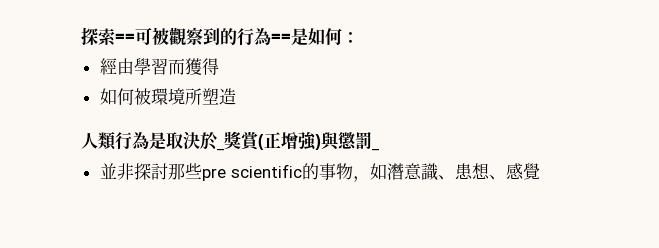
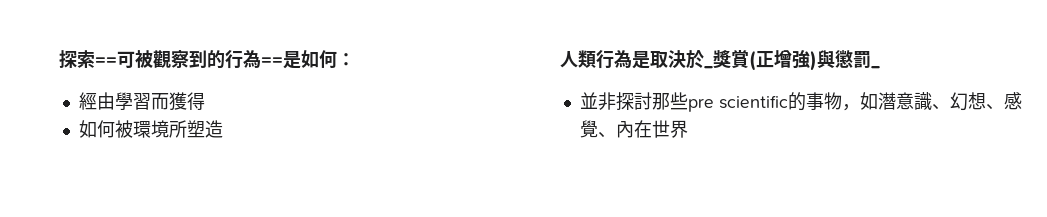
- 並非探討那些pre scientific的事物，如潛意識、患想、感覺
+ 並非探討那些pre scientific的事物，如潛意識、幻想、感覺、內在世界

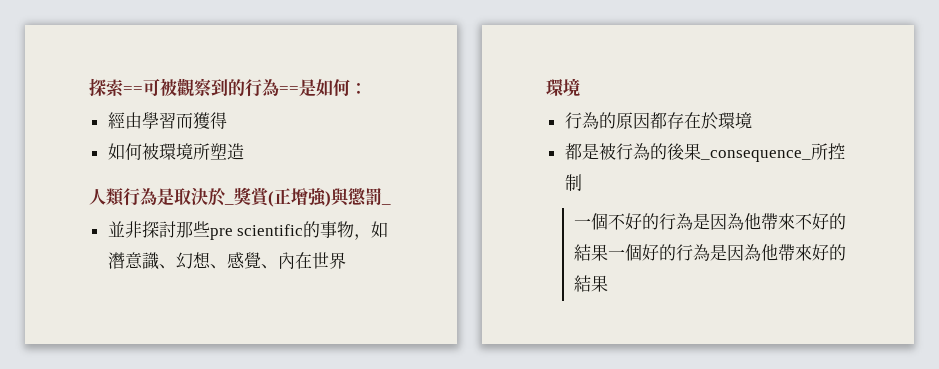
  並非探討那些pre scientific的事物，如潛意識、幻想、感覺、內在世界
+ 環境
+ 行為的原因都存在於環境
+ 都是被行為的後果_consequence_所控制
+ 一個不好的行為是因為他帶來不好的結果一個好的行為是因為他帶來好的結果

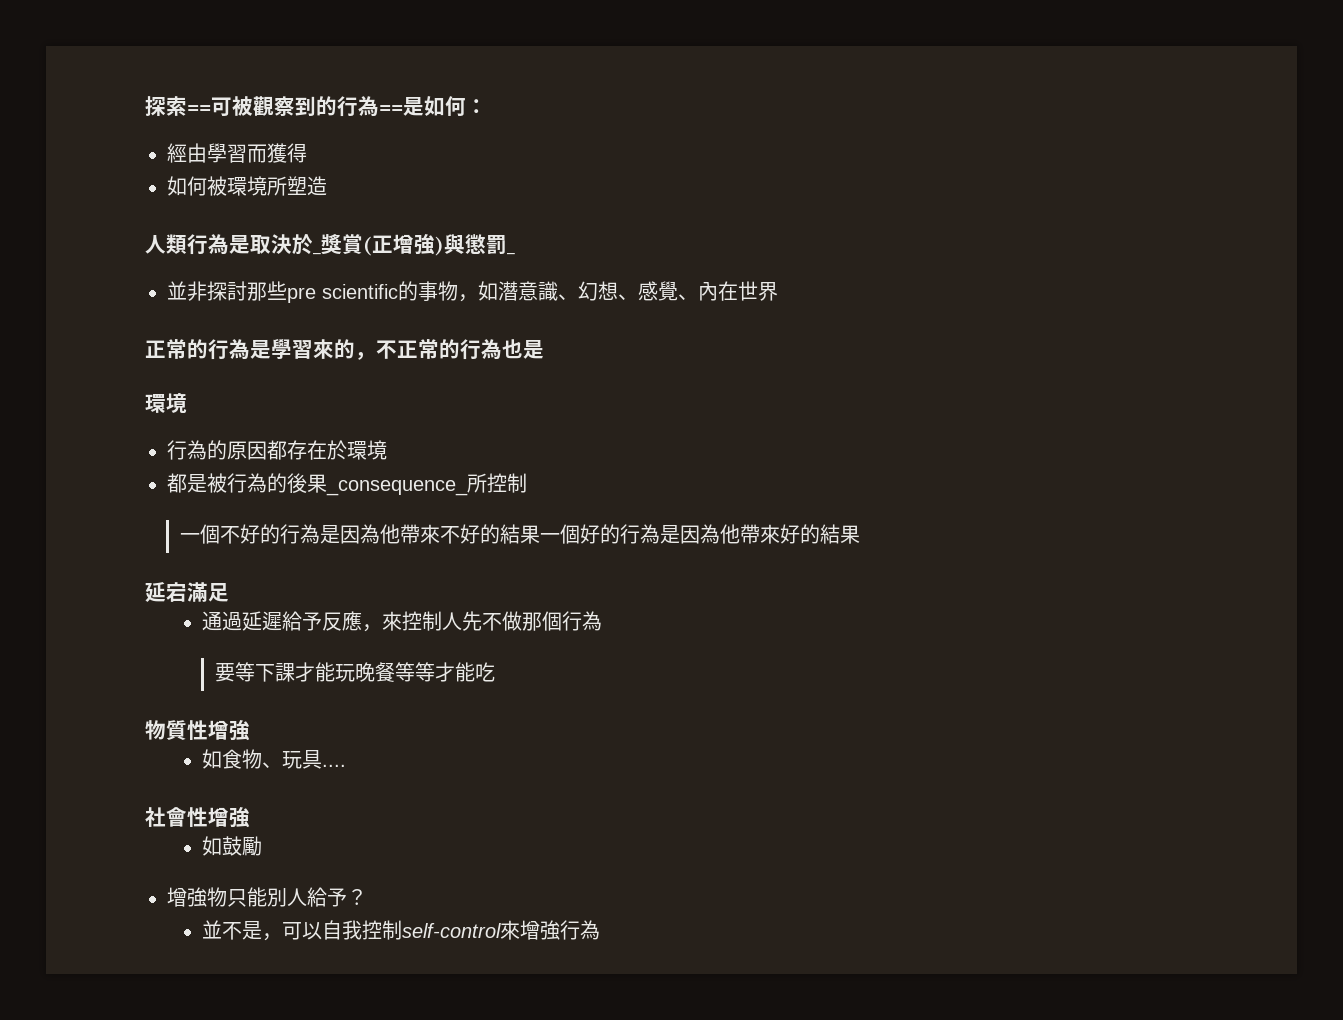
+ 正常的行為是學習來的，不正常的行為也是
+ 延宕滿足
+ 通過延遲給予反應，來控制人先不做那個行為
+ 要等下課才能玩晚餐等等才能吃
+ 物質性增強
+ 如食物、玩具....
+ 社會性增強
+ 如鼓勵
+ 增強物只能別人給予？
+ 並不是，可以自我控制self-control來增強行為

